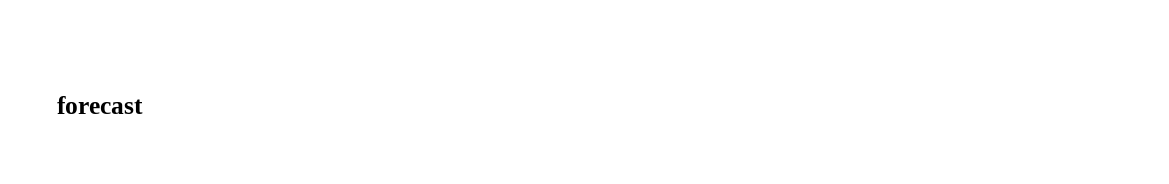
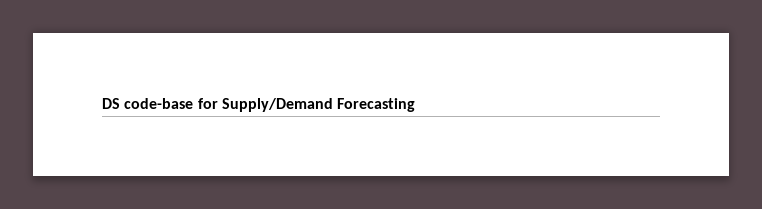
- forecast
+ DS code-base for Supply/Demand Forecasting

